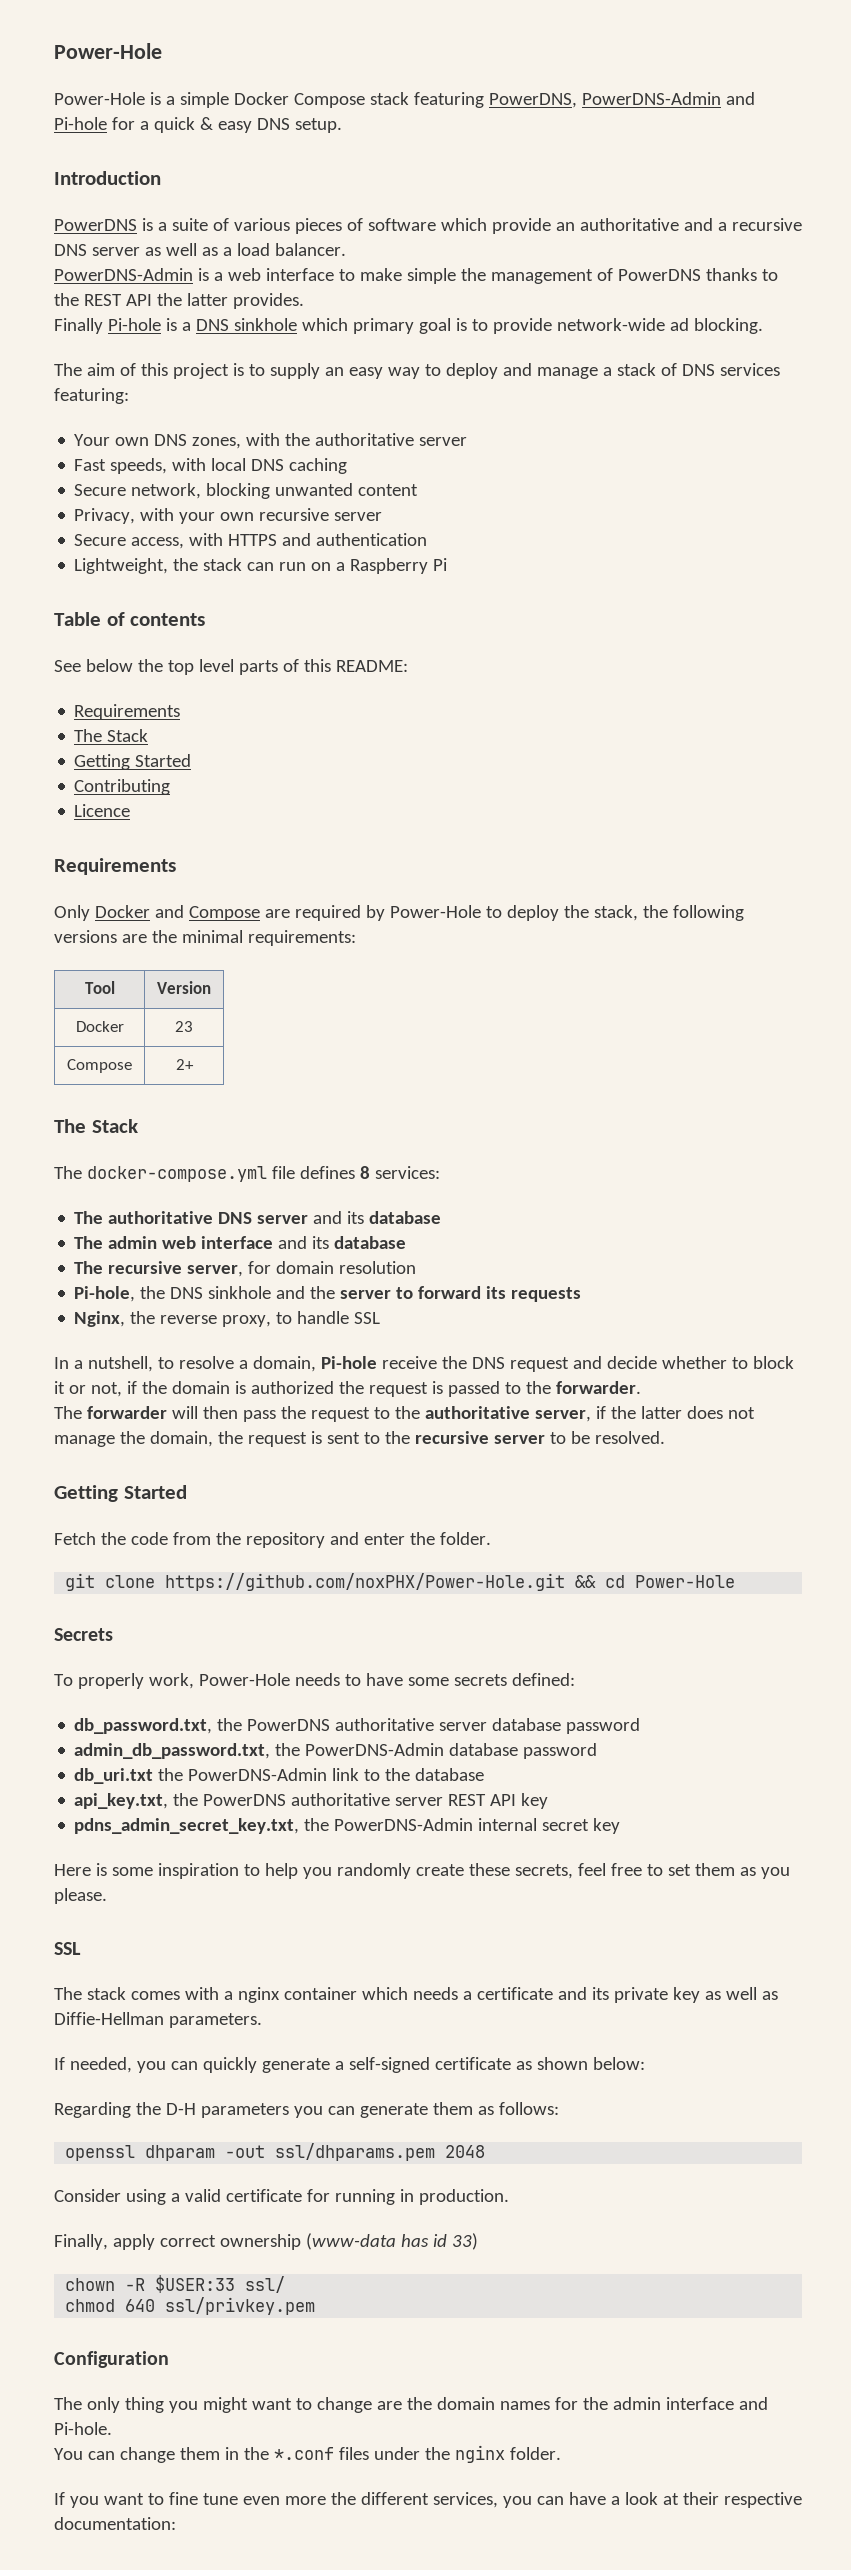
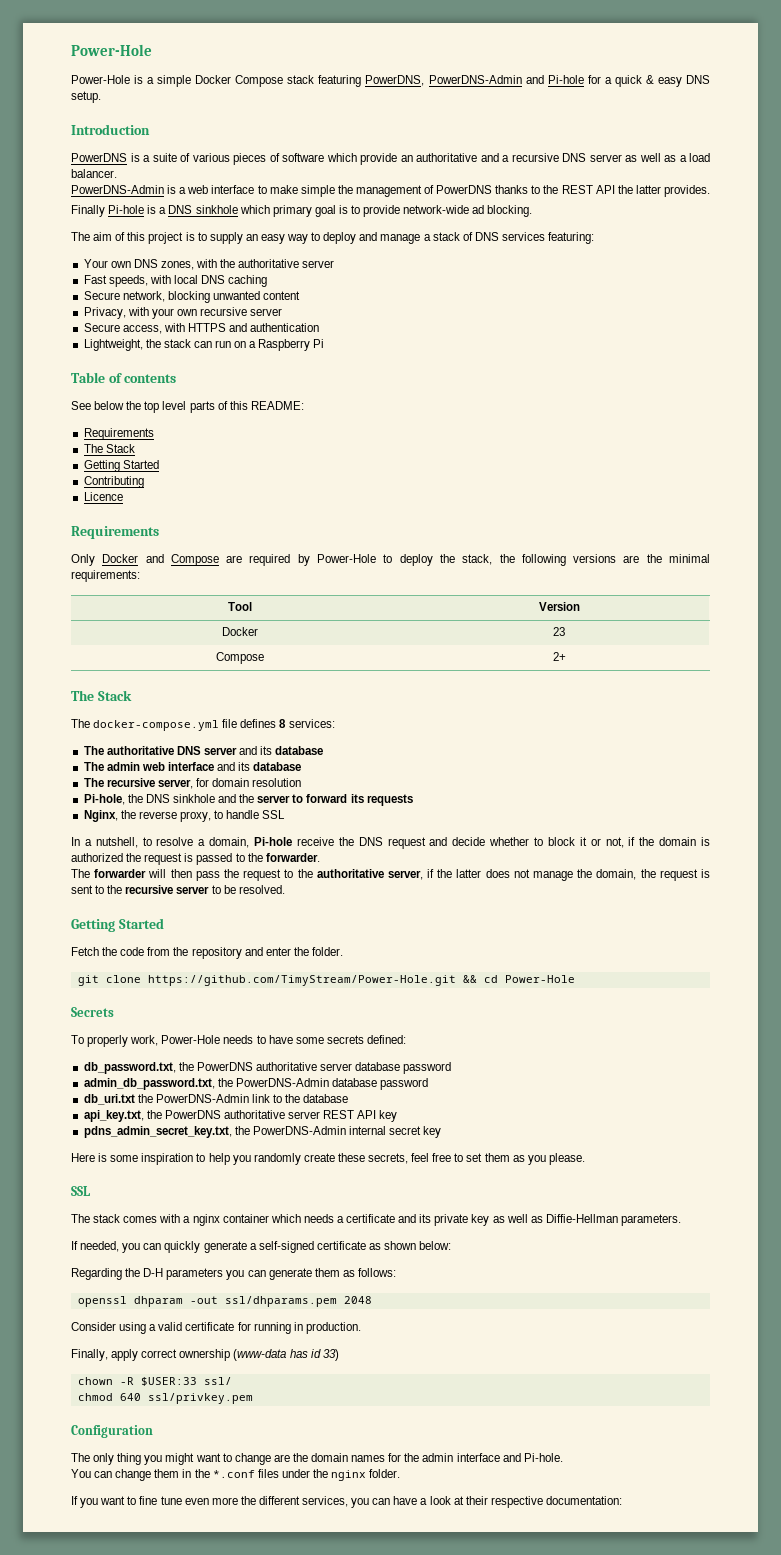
- git clone https://github.com/noxPHX/Power-Hole.git && cd Power-Hole
+ git clone https://github.com/TimyStream/Power-Hole.git && cd Power-Hole

